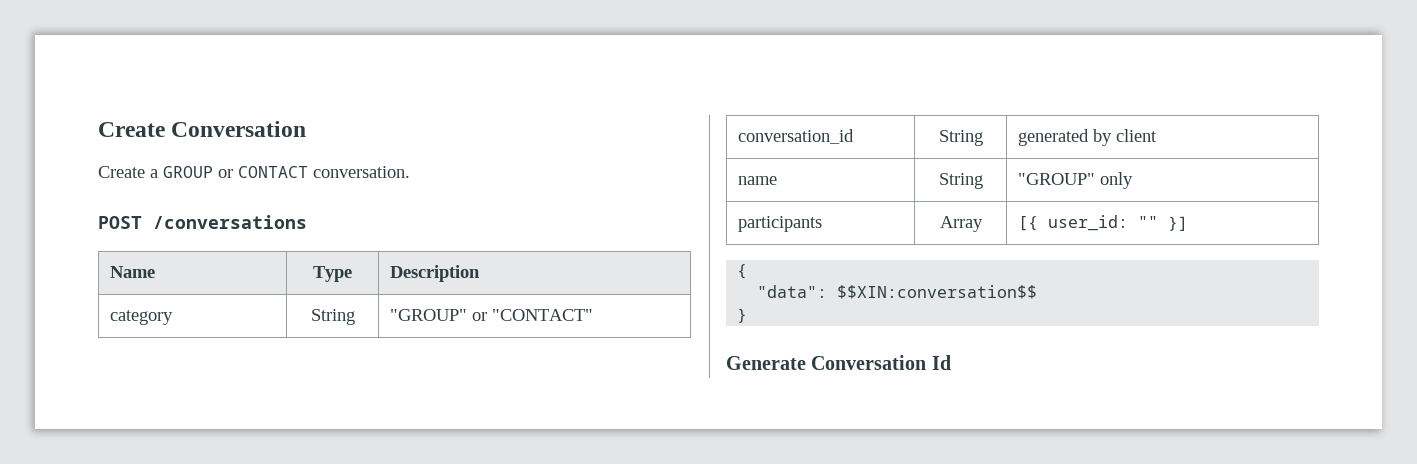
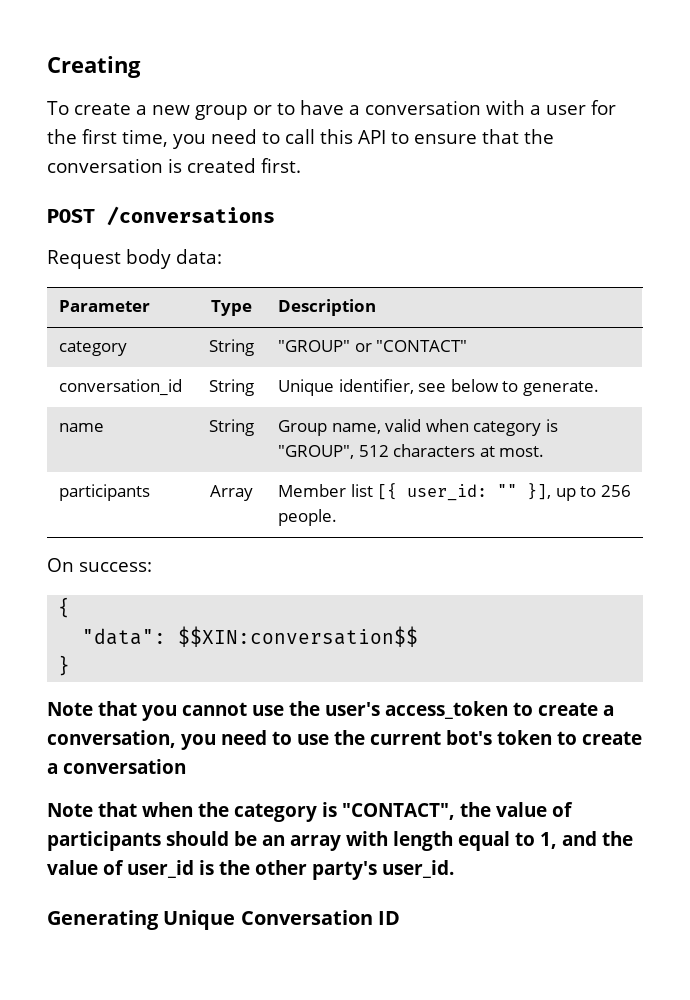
- Create Conversation
- Create a GROUP or CONTACT conversation.
+ Creating
+ To create a new group or to have a conversation with a user for the first time, you need to call this API to ensure that the conversation is created first.
  POST /conversations
- Name | Type | Description
+ Request body data:
+ Parameter | Type | Description
- conversation_id | String | generated by client
- name | String | "GROUP" only
+ conversation_id | String | Unique identifier, see below to generate.
+ name | String | Group name, valid when category is "GROUP", 512 characters at most.
- participants | Array | [{ user_id: "" }]
+ participants | Array | Member list [{ user_id: "" }], up to 256 people.
+ On success:
  {
  "data": $$XIN:conversation$$
  }
- Generate Conversation Id
+ Note that you cannot use the user's access_token to create a conversation, you need to use the current bot's token to create a conversation
+ Note that when the category is "CONTACT", the value of participants should be an array with length equal to 1, and the value of user_id is the other party's user_id.
+ Generating Unique Conversation ID

